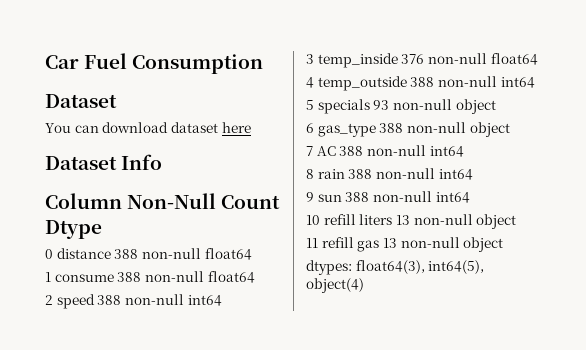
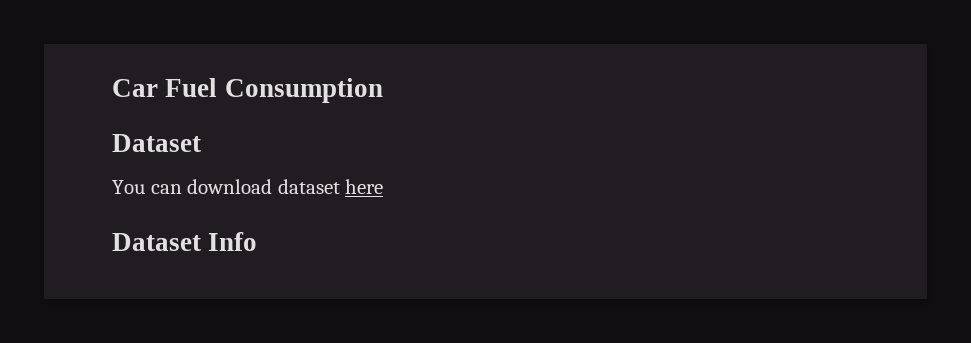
- Column Non-Null Count Dtype
- 0 distance 388 non-null float64
- 1 consume 388 non-null float64
- 2 speed 388 non-null int64
- 3 temp_inside 376 non-null float64
- 4 temp_outside 388 non-null int64
- 5 specials 93 non-null object
- 6 gas_type 388 non-null object
- 7 AC 388 non-null int64
- 8 rain 388 non-null int64
- 9 sun 388 non-null int64
- 10 refill liters 13 non-null object
- 11 refill gas 13 non-null object
- dtypes: float64(3), int64(5), object(4)

